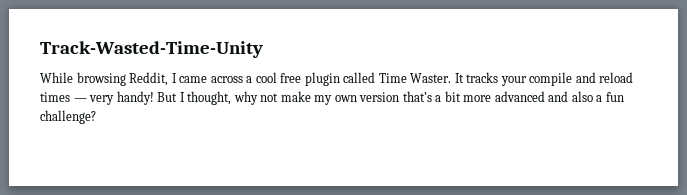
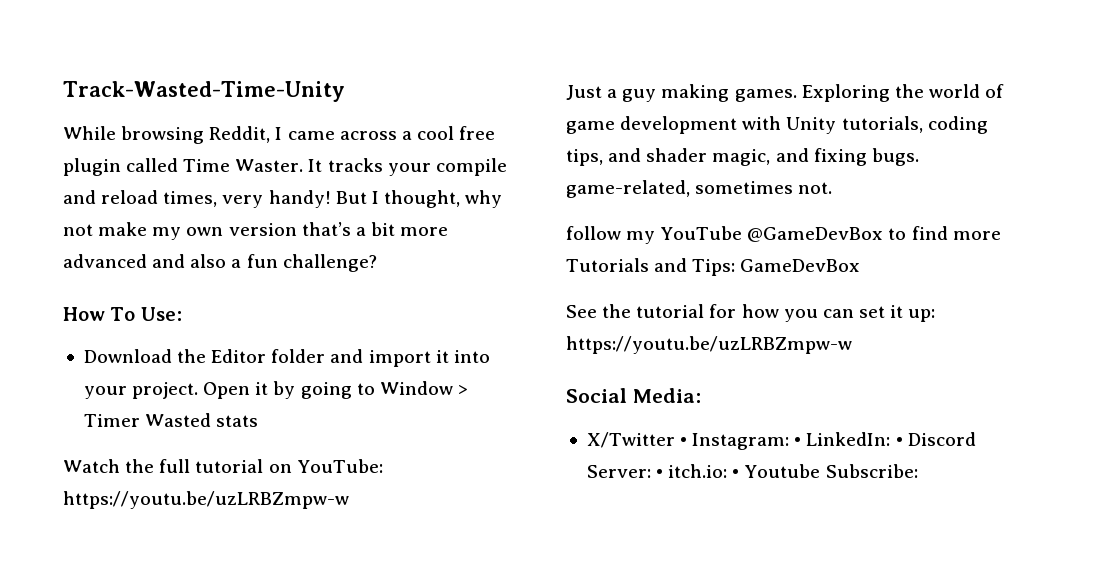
- It tracks your compile and reload times — very handy!
+ It tracks your compile and reload times, very handy!
+ How To Use:
+ Download the Editor folder and import it into your project. Open it by going to Window > Timer Wasted stats
+ Watch the full tutorial on YouTube: https://youtu.be/uzLRBZmpw-w
+ Just a guy making games. Exploring the world of game development with Unity tutorials, coding tips, and shader magic, and fixing bugs. game-related, sometimes not.
+ follow my YouTube @GameDevBox to find more Tutorials and Tips: GameDevBox
+ See the tutorial for how you can set it up: https://youtu.be/uzLRBZmpw-w
+ Social Media:
+ X/Twitter • Instagram: • LinkedIn: • Discord Server: • itch.io: • Youtube Subscribe:

